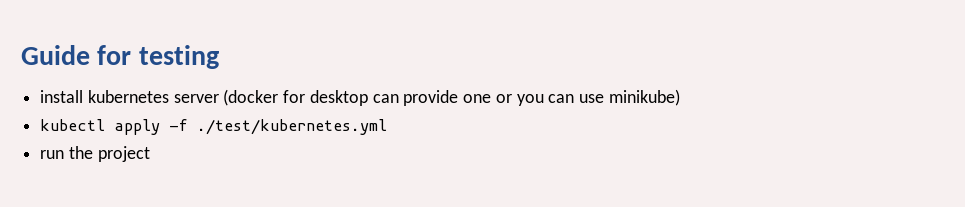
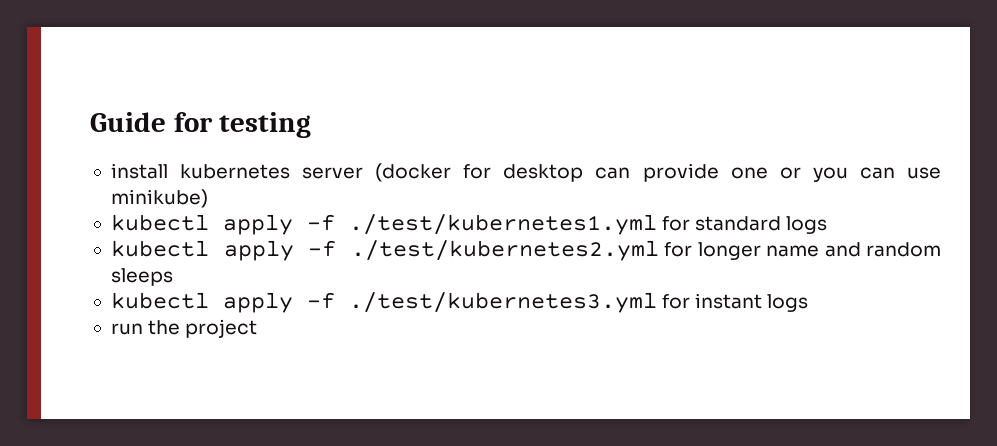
- kubectl apply -f ./test/kubernetes.yml
+ kubectl apply -f ./test/kubernetes1.yml for standard logs
+ kubectl apply -f ./test/kubernetes2.yml for longer name and random sleeps
+ kubectl apply -f ./test/kubernetes3.yml for instant logs

